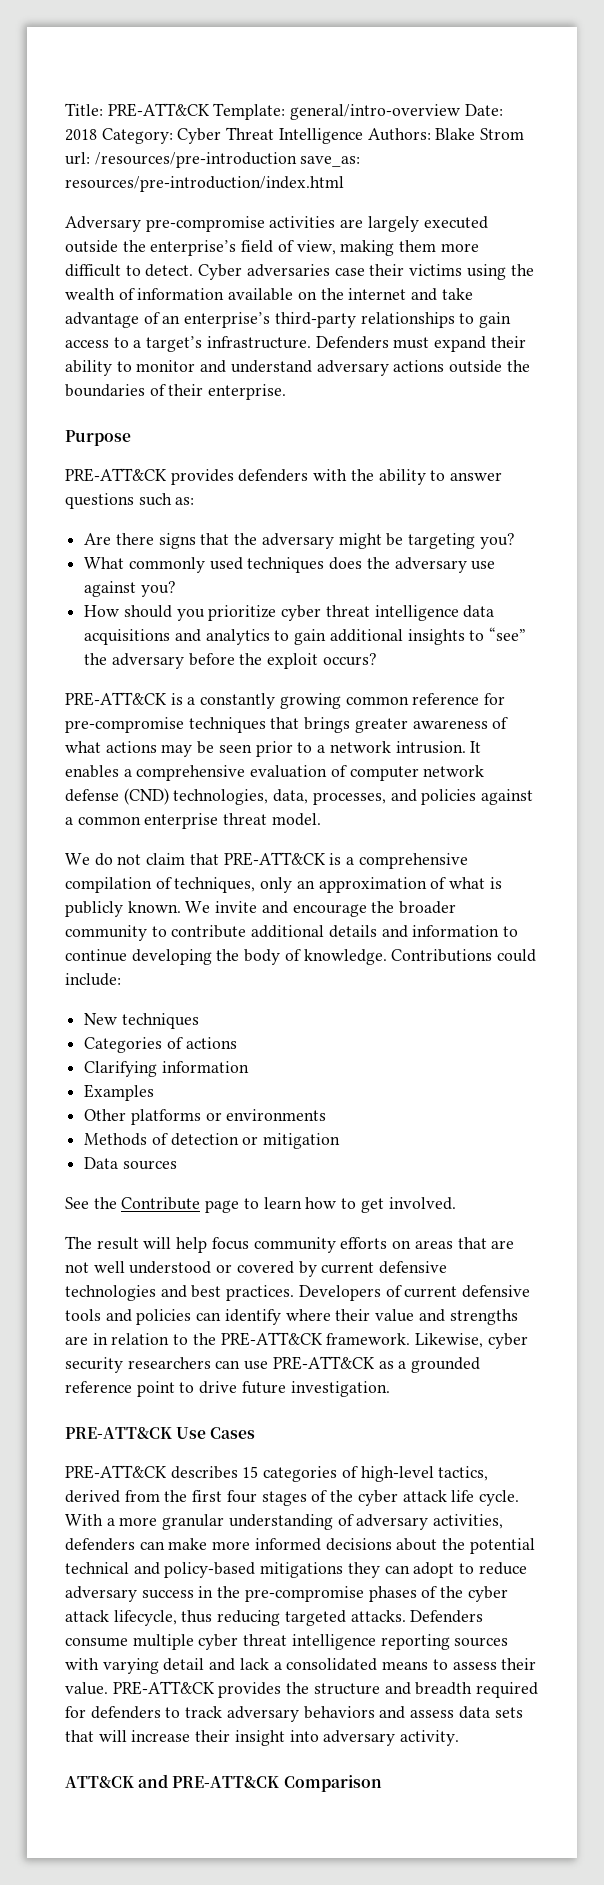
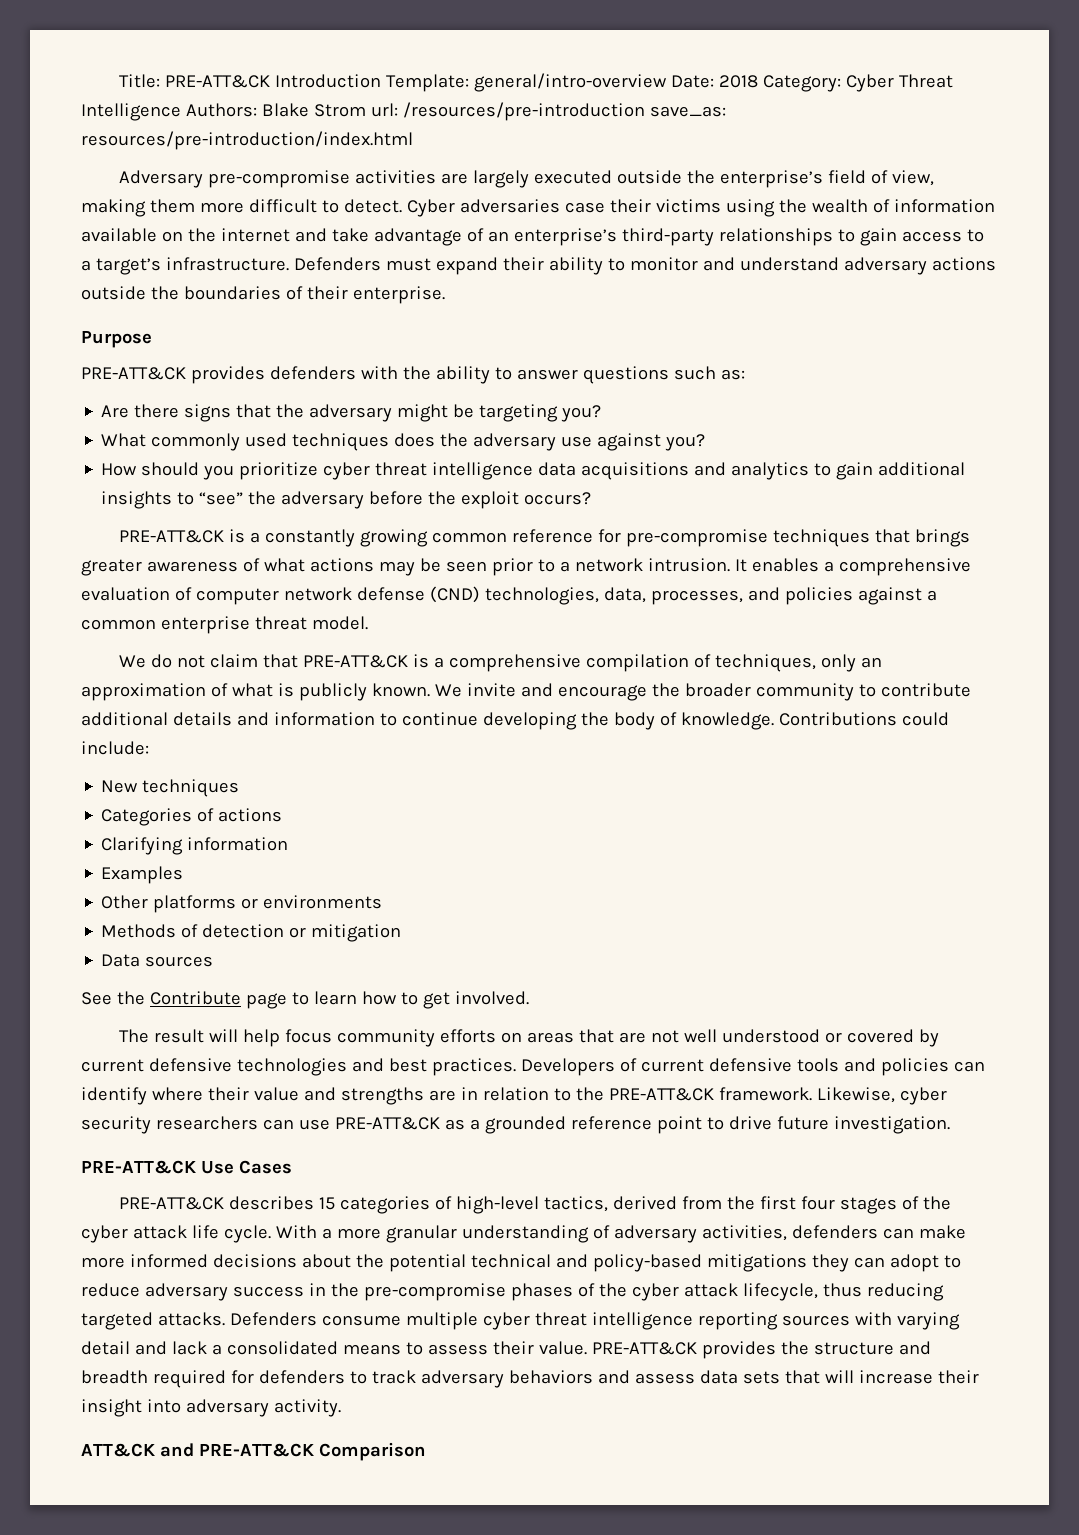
- Title: PRE-ATT&CK Template: general/intro-overview Date: 2018 Category: Cyber Threat Intelligence Authors: Blake Strom url: /resources/pre-introduction save_as: resources/pre-introduction/index.html
+ Title: PRE-ATT&CK Introduction Template: general/intro-overview Date: 2018 Category: Cyber Threat Intelligence Authors: Blake Strom url: /resources/pre-introduction save_as: resources/pre-introduction/index.html

